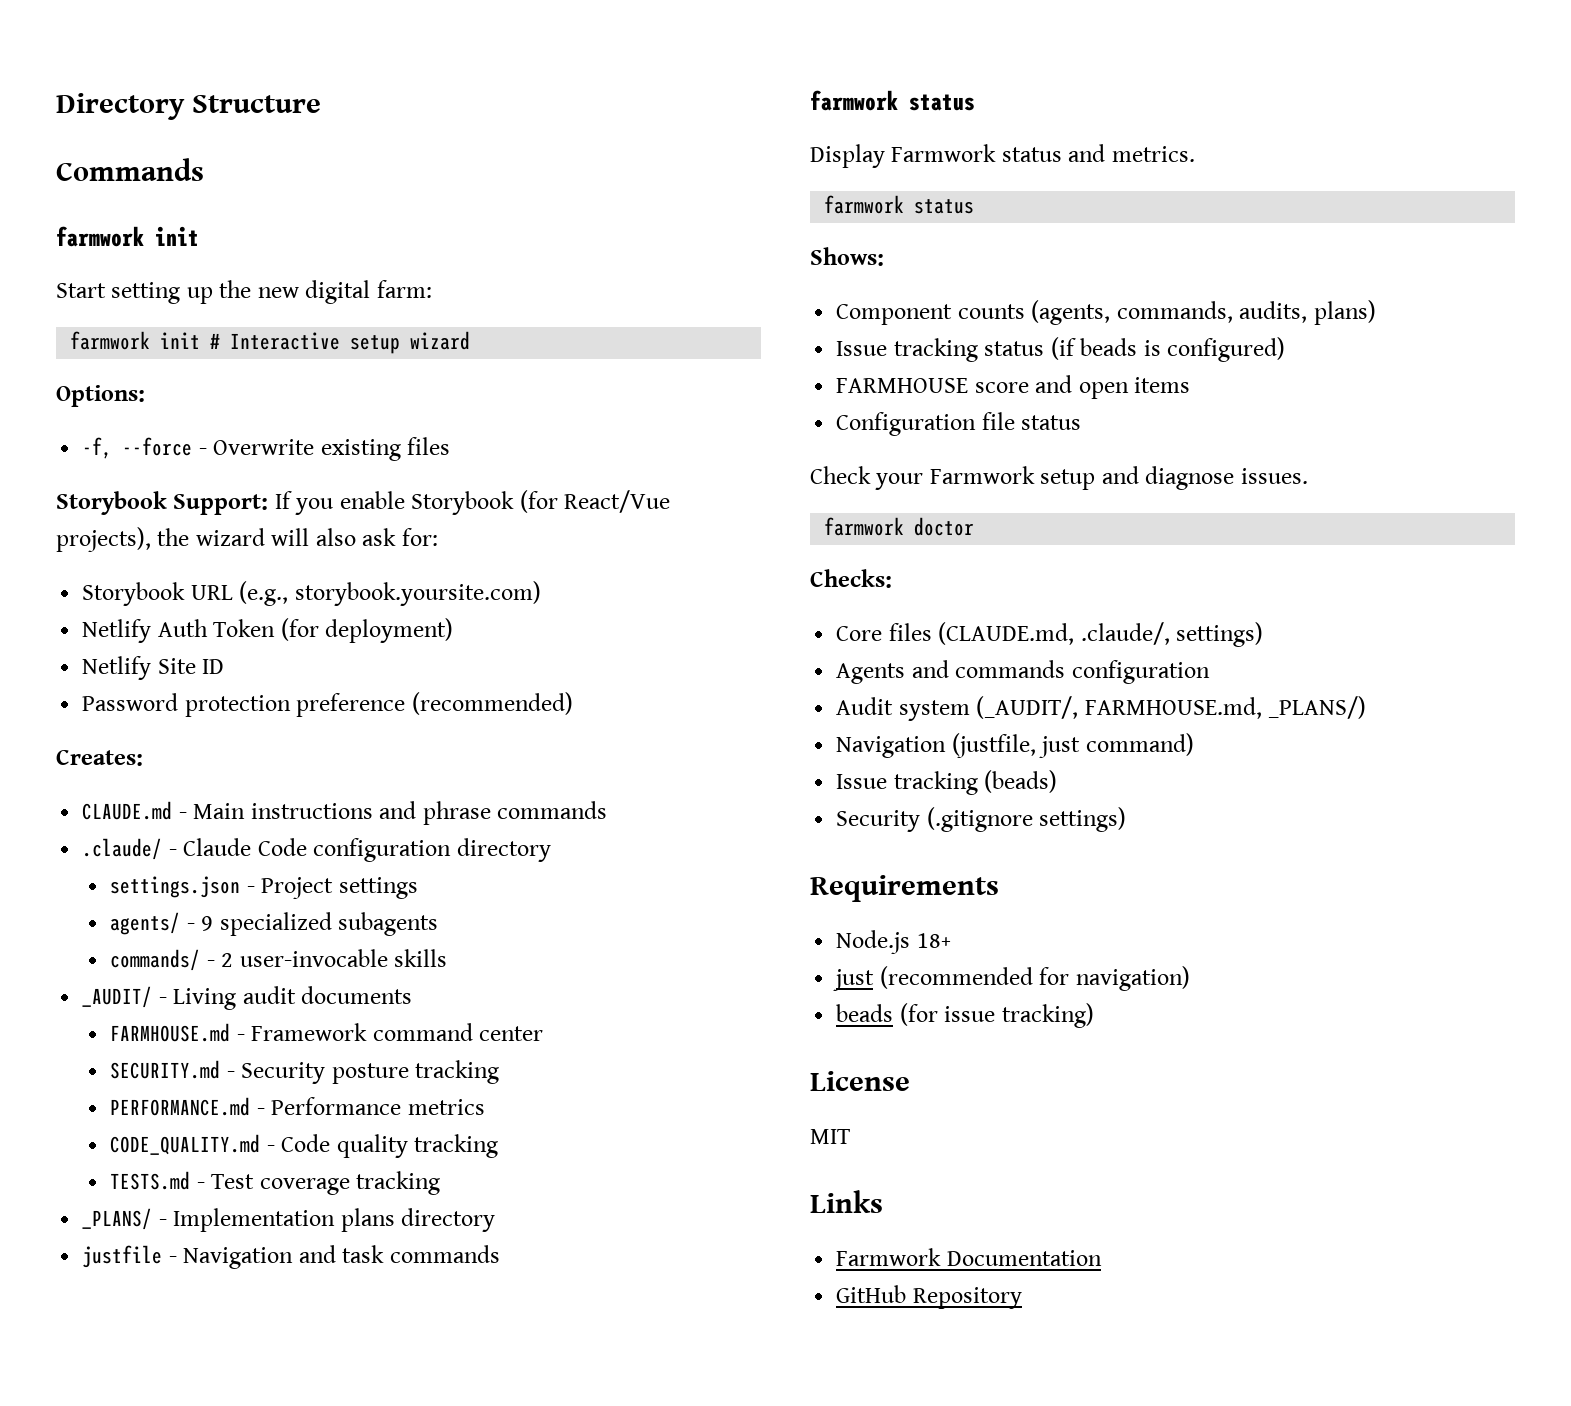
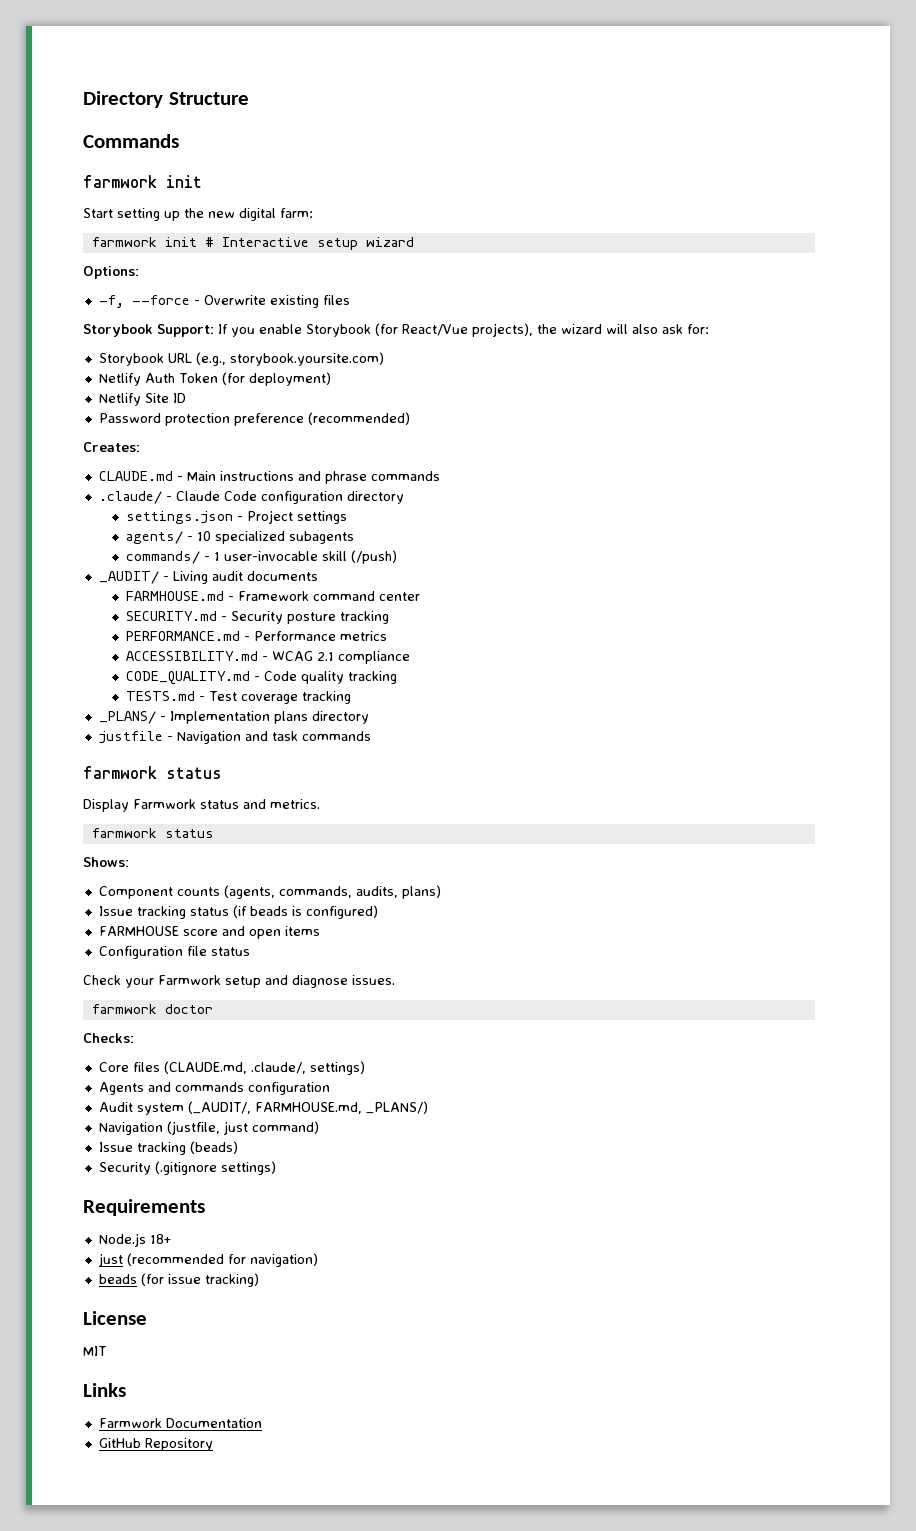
- agents/ - 9 specialized subagents
+ agents/ - 10 specialized subagents
- commands/ - 2 user-invocable skills
+ commands/ - 1 user-invocable skill (/push)
+ ACCESSIBILITY.md - WCAG 2.1 compliance

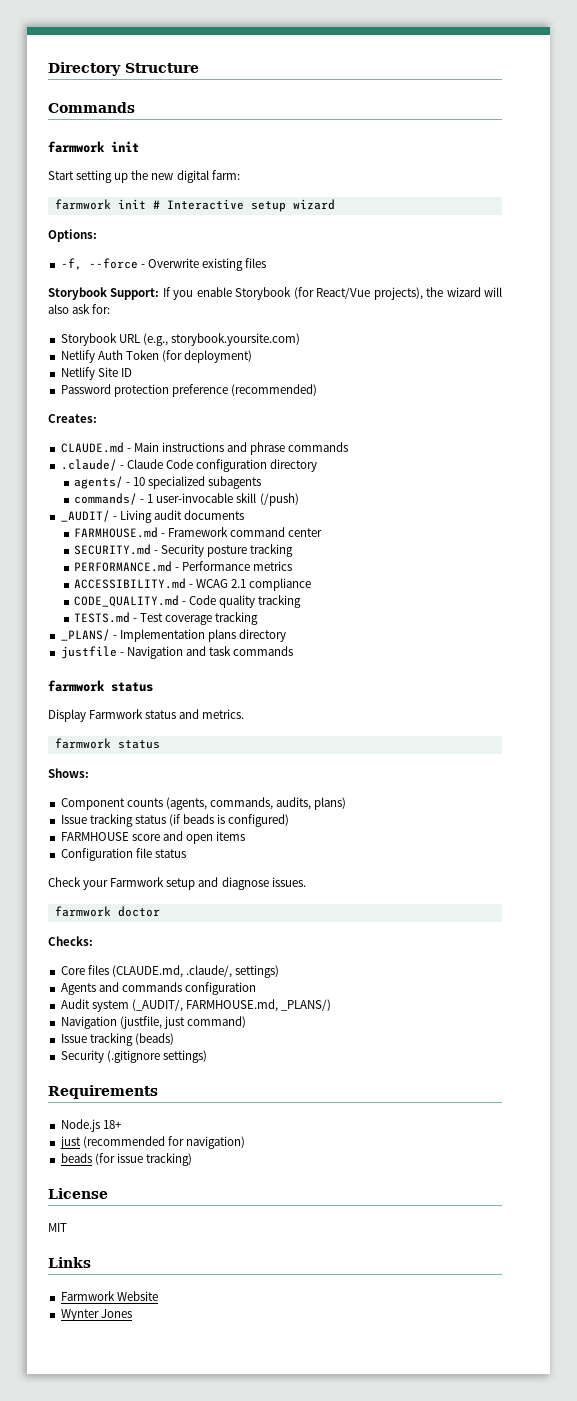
- settings.json - Project settings
- Farmwork Documentation
- GitHub Repository
+ Farmwork Website
+ Wynter Jones

